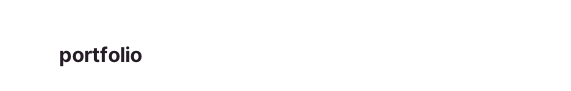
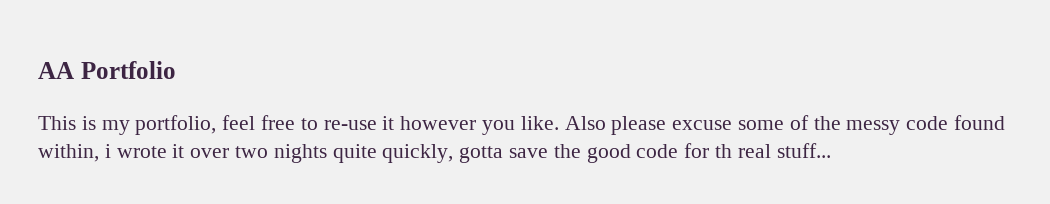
- portfolio
+ AA Portfolio
+ This is my portfolio, feel free to re-use it however you like. Also please excuse some of the messy code found within, i wrote it over two nights quite quickly, gotta save the good code for th real stuff...

